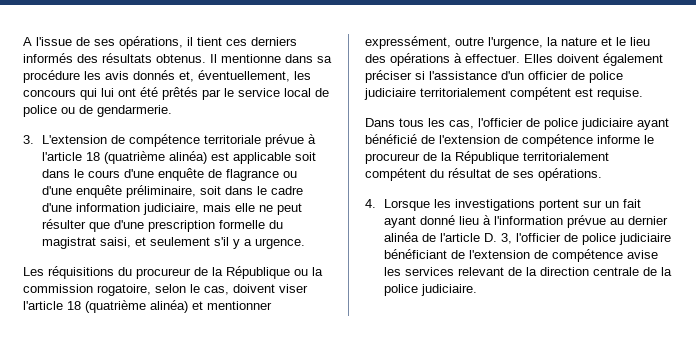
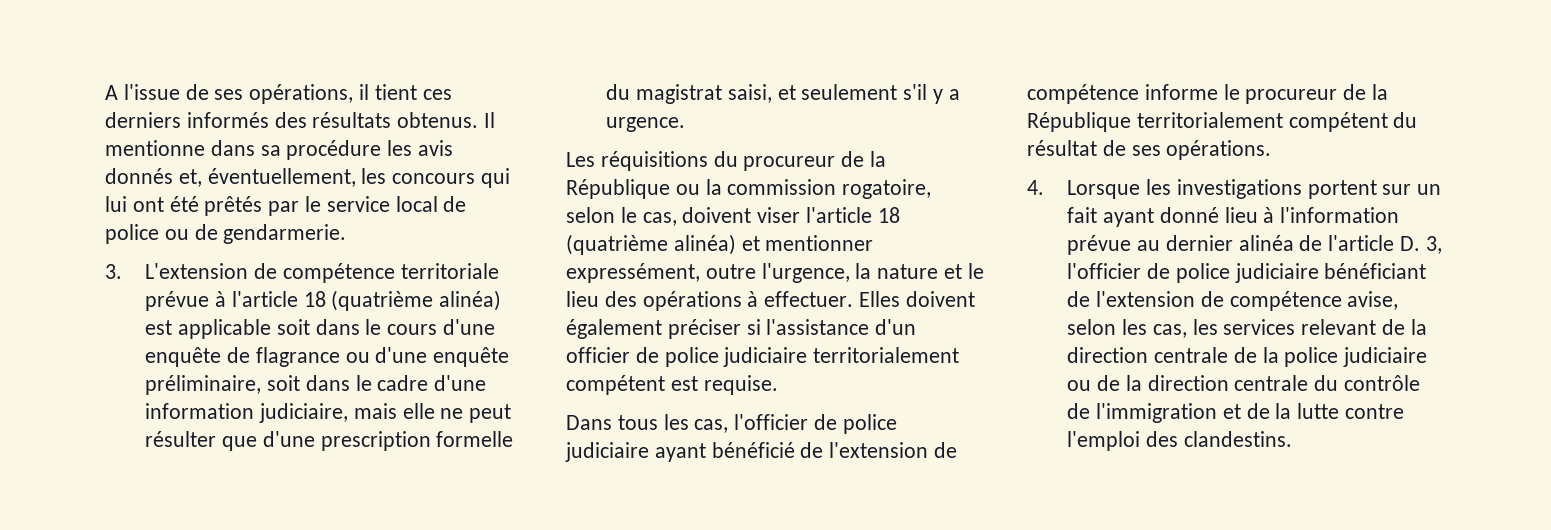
- 4. Lorsque les investigations portent sur un fait ayant donné lieu à l'information prévue au dernier alinéa de l'article D. 3, l'officier de police judiciaire bénéficiant de l'extension de compétence avise les services relevant de la direction centrale de la police judiciaire.
+ 4. Lorsque les investigations portent sur un fait ayant donné lieu à l'information prévue au dernier alinéa de l'article D. 3, l'officier de police judiciaire bénéficiant de l'extension de compétence avise, selon les cas, les services relevant de la direction centrale de la police judiciaire ou de la direction centrale du contrôle de l'immigration et de la lutte contre l'emploi des clandestins.

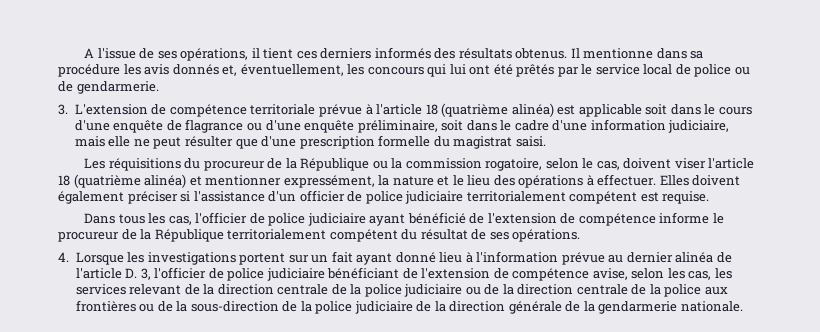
- 3. L'extension de compétence territoriale prévue à l'article 18 (quatrième alinéa) est applicable soit dans le cours d'une enquête de flagrance ou d'une enquête préliminaire, soit dans le cadre d'une information judiciaire, mais elle ne peut résulter que d'une prescription formelle du magistrat saisi, et seulement s'il y a urgence.
+ 3. L'extension de compétence territoriale prévue à l'article 18 (quatrième alinéa) est applicable soit dans le cours d'une enquête de flagrance ou d'une enquête préliminaire, soit dans le cadre d'une information judiciaire, mais elle ne peut résulter que d'une prescription formelle du magistrat saisi.
- Les réquisitions du procureur de la République ou la commission rogatoire, selon le cas, doivent viser l'article 18 (quatrième alinéa) et mentionner expressément, outre l'urgence, la nature et le lieu des opérations à effectuer.
+ Les réquisitions du procureur de la République ou la commission rogatoire, selon le cas, doivent viser l'article 18 (quatrième alinéa) et mentionner expressément, la nature et le lieu des opérations à effectuer.
- 4. Lorsque les investigations portent sur un fait ayant donné lieu à l'information prévue au dernier alinéa de l'article D. 3, l'officier de police judiciaire bénéficiant de l'extension de compétence avise, selon les cas, les services relevant de la direction centrale de la police judiciaire ou de la direction centrale du contrôle de l'immigration et de la lutte contre l'emploi des clandestins.
+ 4. Lorsque les investigations portent sur un fait ayant donné lieu à l'information prévue au dernier alinéa de l'article D. 3, l'officier de police judiciaire bénéficiant de l'extension de compétence avise, selon les cas, les services relevant de la direction centrale de la police judiciaire ou de la direction centrale de la police aux frontières ou de la sous-direction de la police judiciaire de la direction générale de la gendarmerie nationale.

